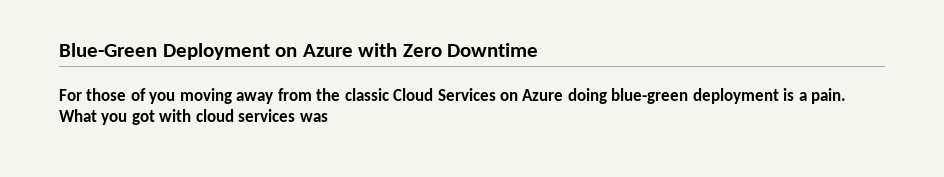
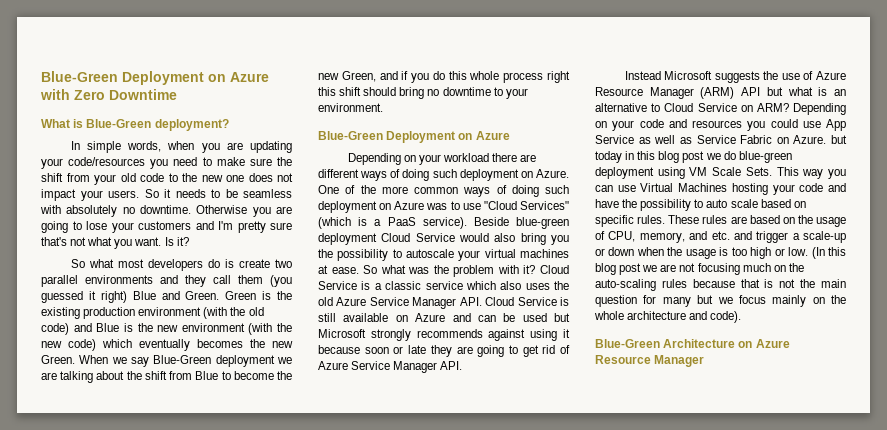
- For those of you moving away from the classic Cloud Services on Azure doing blue-green deployment is a pain. What you got with cloud services was
+ What is Blue-Green deployment?
+ In simple words, when you are updating your code/resources you need to make sure the shift from your old code to the new one does not impact your users. So it needs to be seamless with absolutely no downtime. Otherwise you are going to lose your customers and I'm pretty sure that's not what you want. Is it?
+ So what most developers do is create two parallel environments and they call them (you guessed it right) Blue and Green. Green is the existing production environment (with the old code) and Blue is the new environment (with the new code) which eventually becomes the new Green. When we say Blue-Green deployment we are talking about the shift from Blue to become the new Green, and if you do this whole process right this shift should bring no downtime to your environment.
+ Blue-Green Deployment on Azure
+ Depending on your workload there are different ways of doing such deployment on Azure. One of the more common ways of doing such deployment on Azure was to use "Cloud Services" (which is a PaaS service). Beside blue-green deployment Cloud Service would also bring you the possibility to autoscale your virtual machines at ease. So what was the problem with it? Cloud Service is a classic service which also uses the old Azure Service Manager API. Cloud Service is still available on Azure and can be used but Microsoft strongly recommends against using it because soon or late they are going to get rid of Azure Service Manager API.
+ Instead Microsoft suggests the use of Azure Resource Manager (ARM) API but what is an alternative to Cloud Service on ARM? Depending on your code and resources you could use App Service as well as Service Fabric on Azure. but today in this blog post we do blue-green deployment using VM Scale Sets. This way you can use Virtual Machines hosting your code and have the possibility to auto scale based on specific rules. These rules are based on the usage of CPU, memory, and etc. and trigger a scale-up or down when the usage is too high or low. (In this blog post we are not focusing much on the auto-scaling rules because that is not the main question for many but we focus mainly on the whole architecture and code).
+ Blue-Green Architecture on Azure Resource Manager

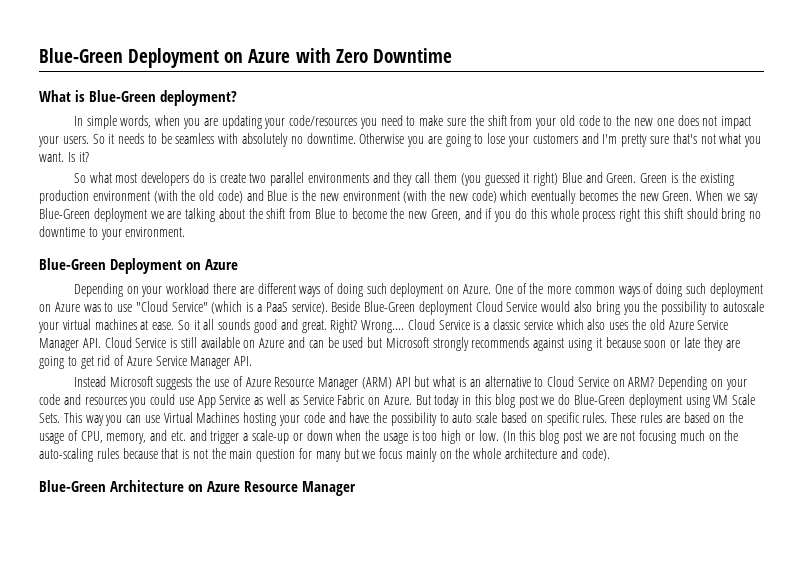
- One of the more common ways of doing such deployment on Azure was to use "Cloud Services" (which is a PaaS service).
+ One of the more common ways of doing such deployment on Azure was to use "Cloud Service" (which is a PaaS service).
- Beside blue-green deployment Cloud Service would also bring you the possibility to autoscale your virtual machines at ease.
+ Beside Blue-Green deployment Cloud Service would also bring you the possibility to autoscale your virtual machines at ease.
- So what was the problem with it?
+ So it all sounds good and great. Right? Wrong....
- Depending on your code and resources you could use App Service as well as Service Fabric on Azure. but today in this blog post we do blue-green deployment using VM Scale Sets.
+ Depending on your code and resources you could use App Service as well as Service Fabric on Azure. But today in this blog post we do Blue-Green deployment using VM Scale Sets.

